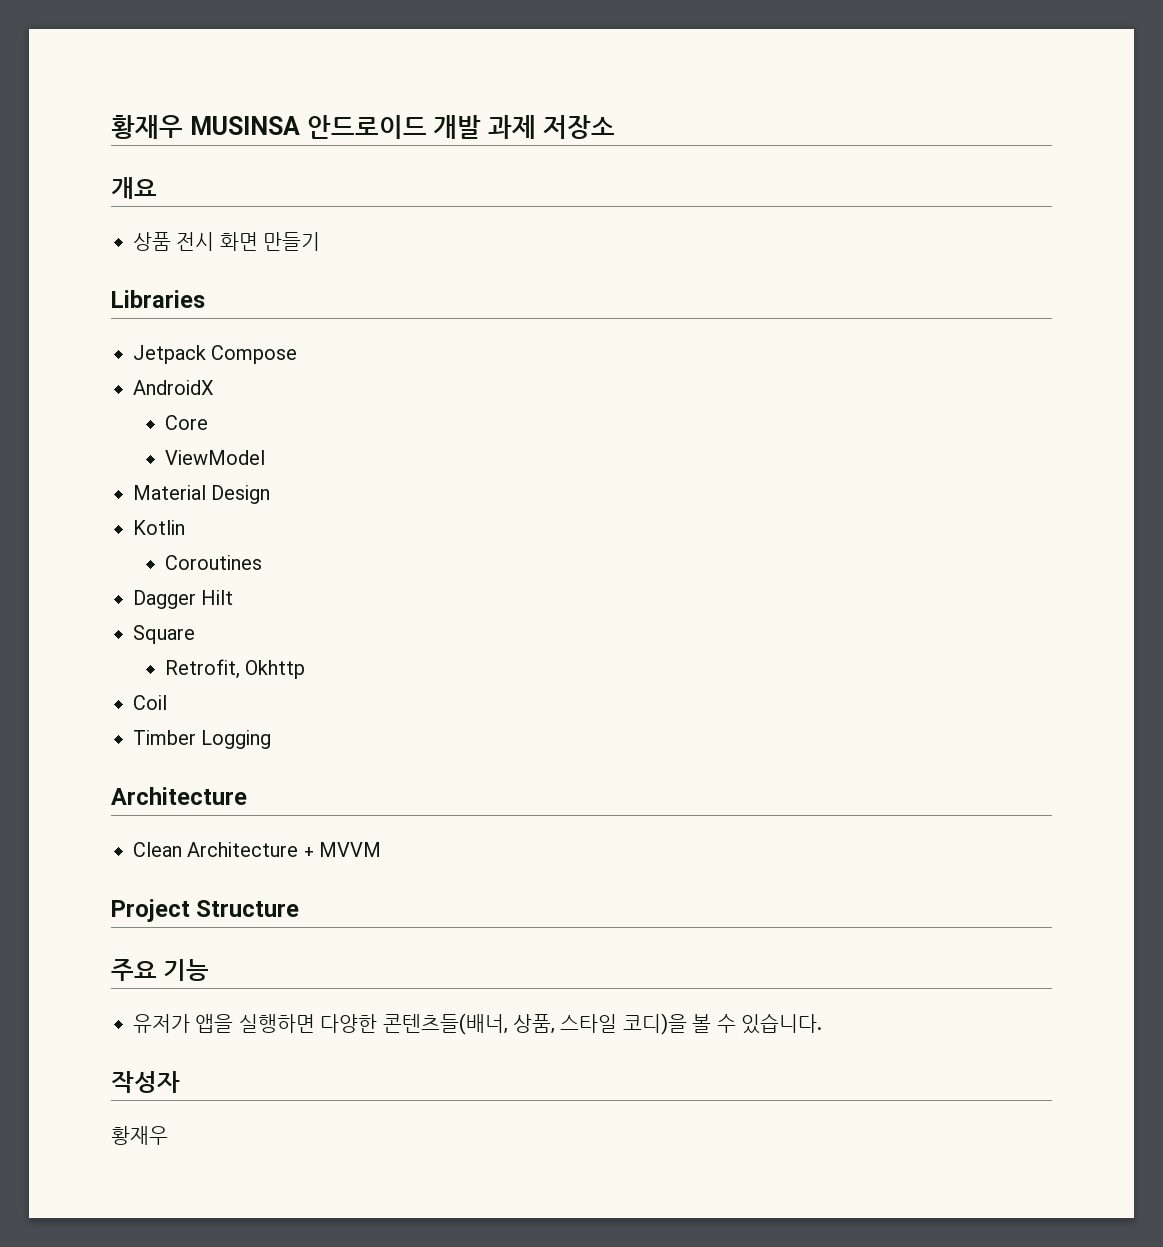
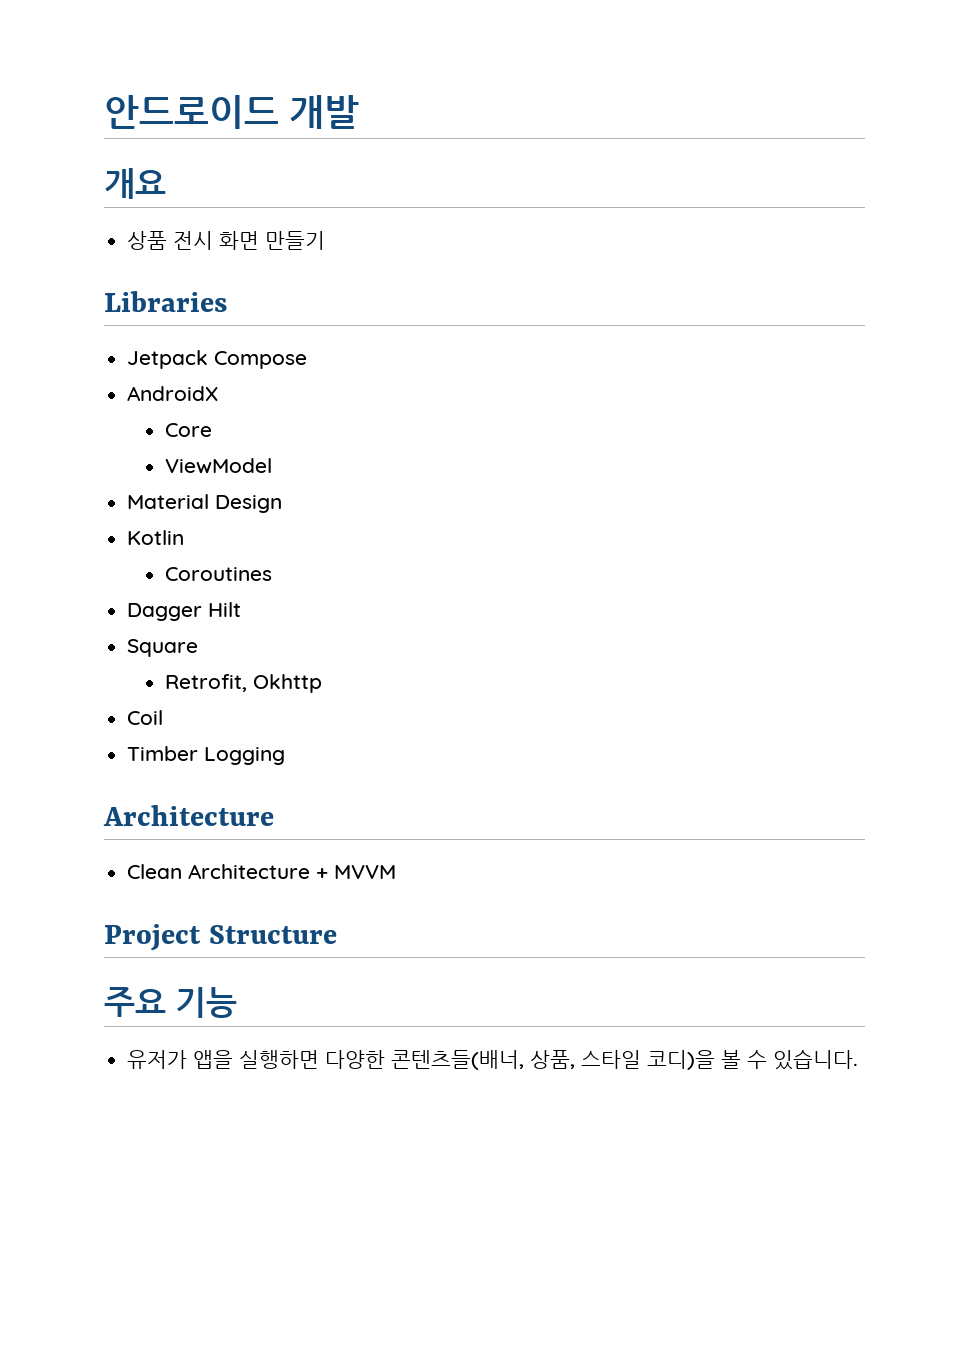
- 황재우 MUSINSA 안드로이드 개발 과제 저장소
+ 안드로이드 개발
- 작성자
- 황재우

